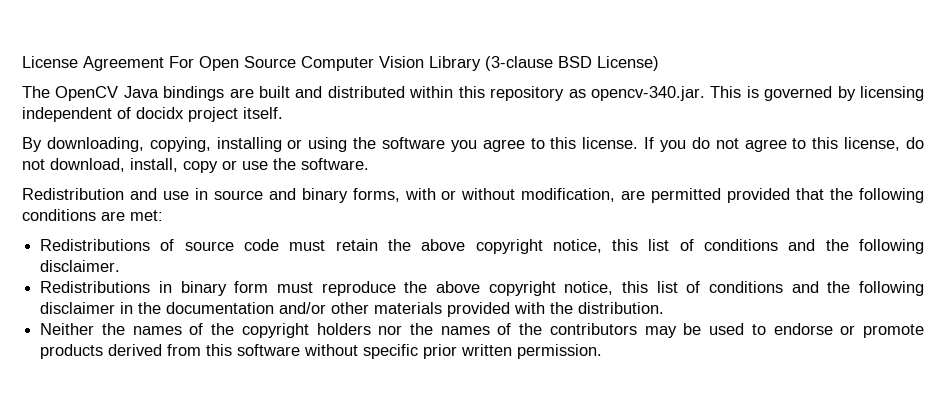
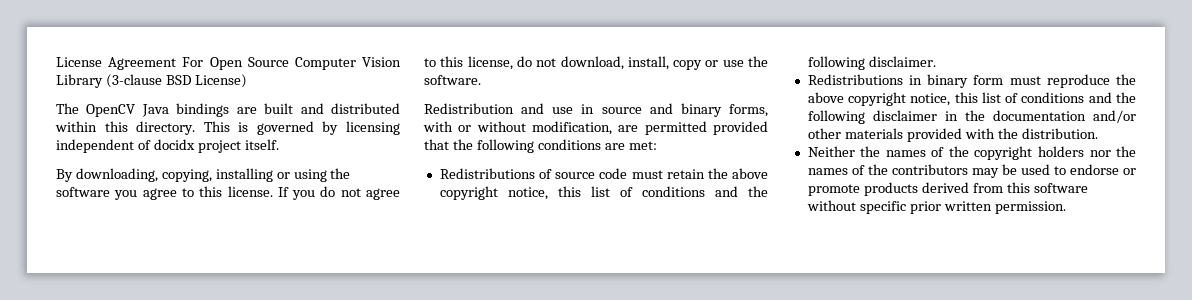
- The OpenCV Java bindings are built and distributed within this repository as opencv-340.jar. This is governed by licensing independent of docidx project itself.
+ The OpenCV Java bindings are built and distributed within this directory. This is governed by licensing independent of docidx project itself.

